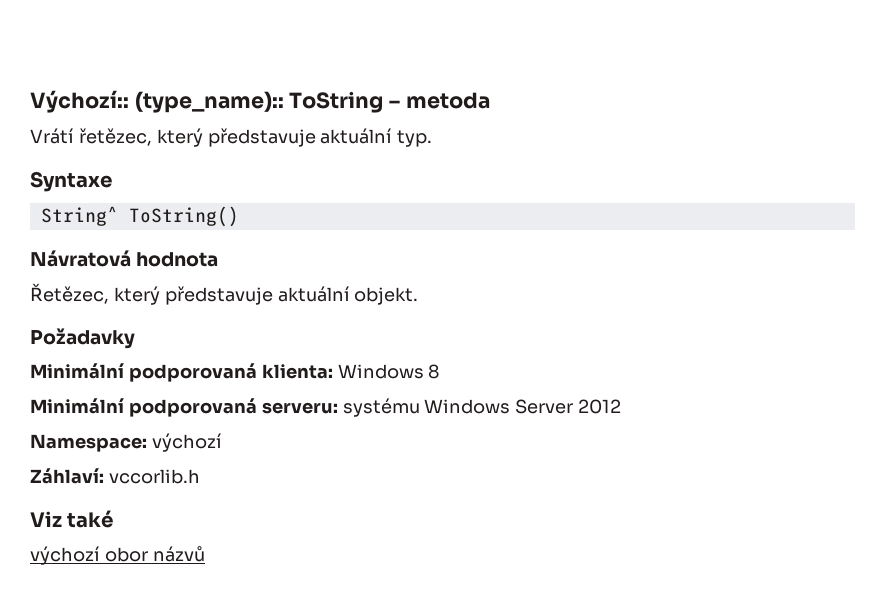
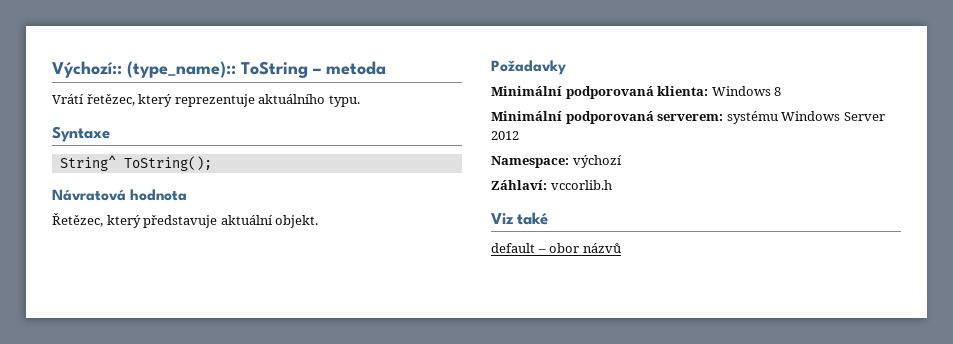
- Vrátí řetězec, který představuje aktuální typ.
+ Vrátí řetězec, který reprezentuje aktuálního typu.
- String^ ToString()
+ String^ ToString();
- Minimální podporovaná serveru: systému Windows Server 2012
+ Minimální podporovaná serverem: systému Windows Server 2012
- výchozí obor názvů
+ default – obor názvů

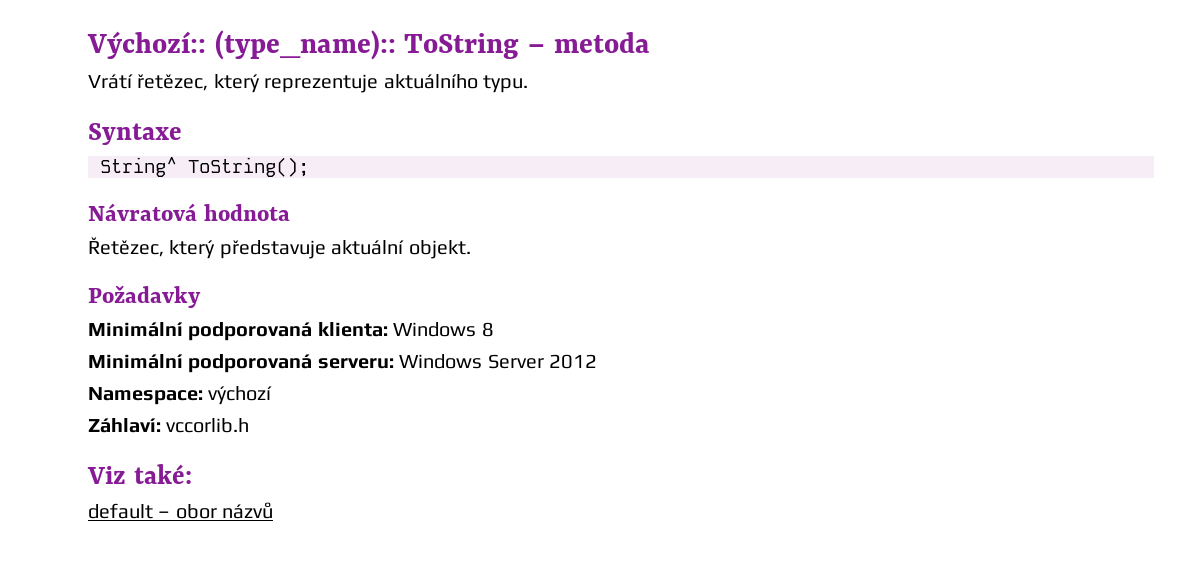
- Minimální podporovaná serverem: systému Windows Server 2012
+ Minimální podporovaná serveru: Windows Server 2012
- Viz také
+ Viz také:

